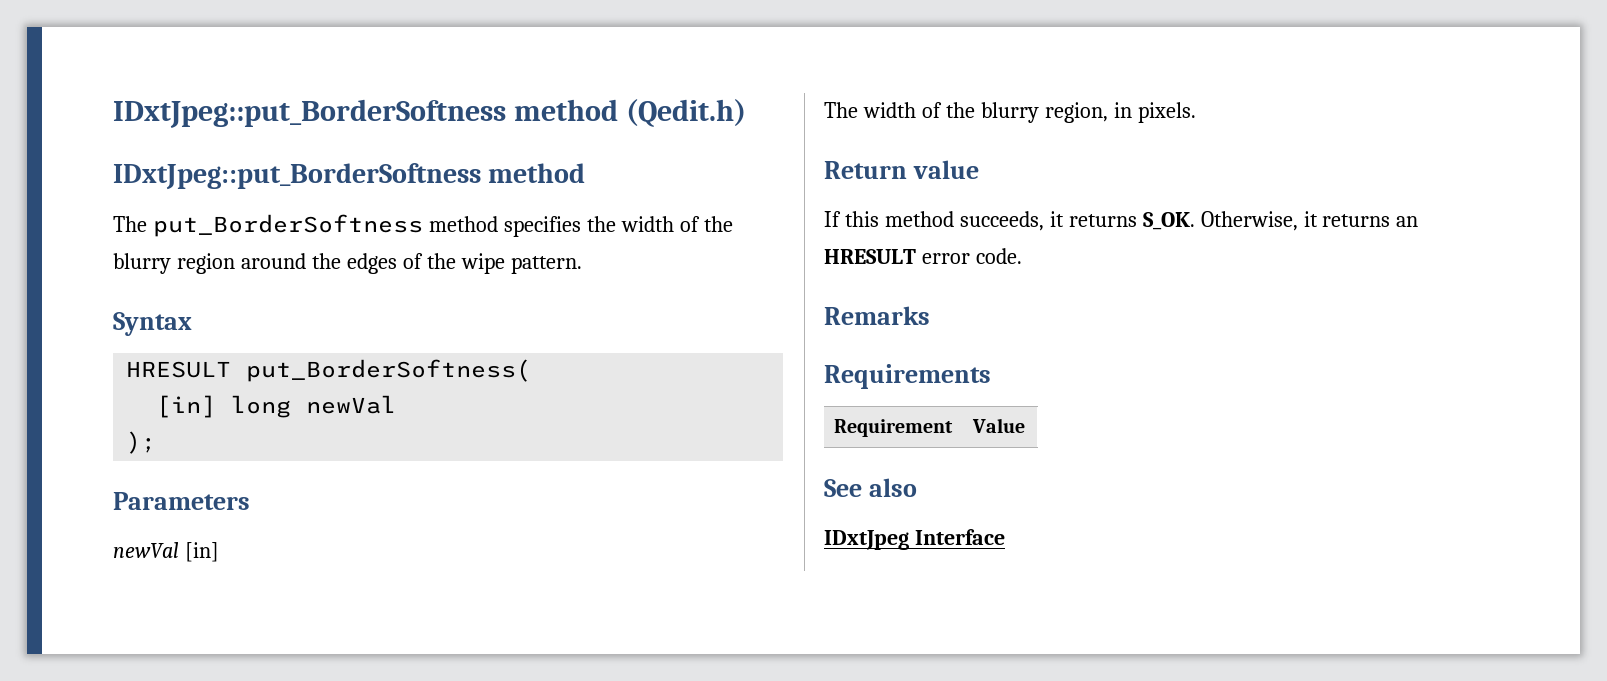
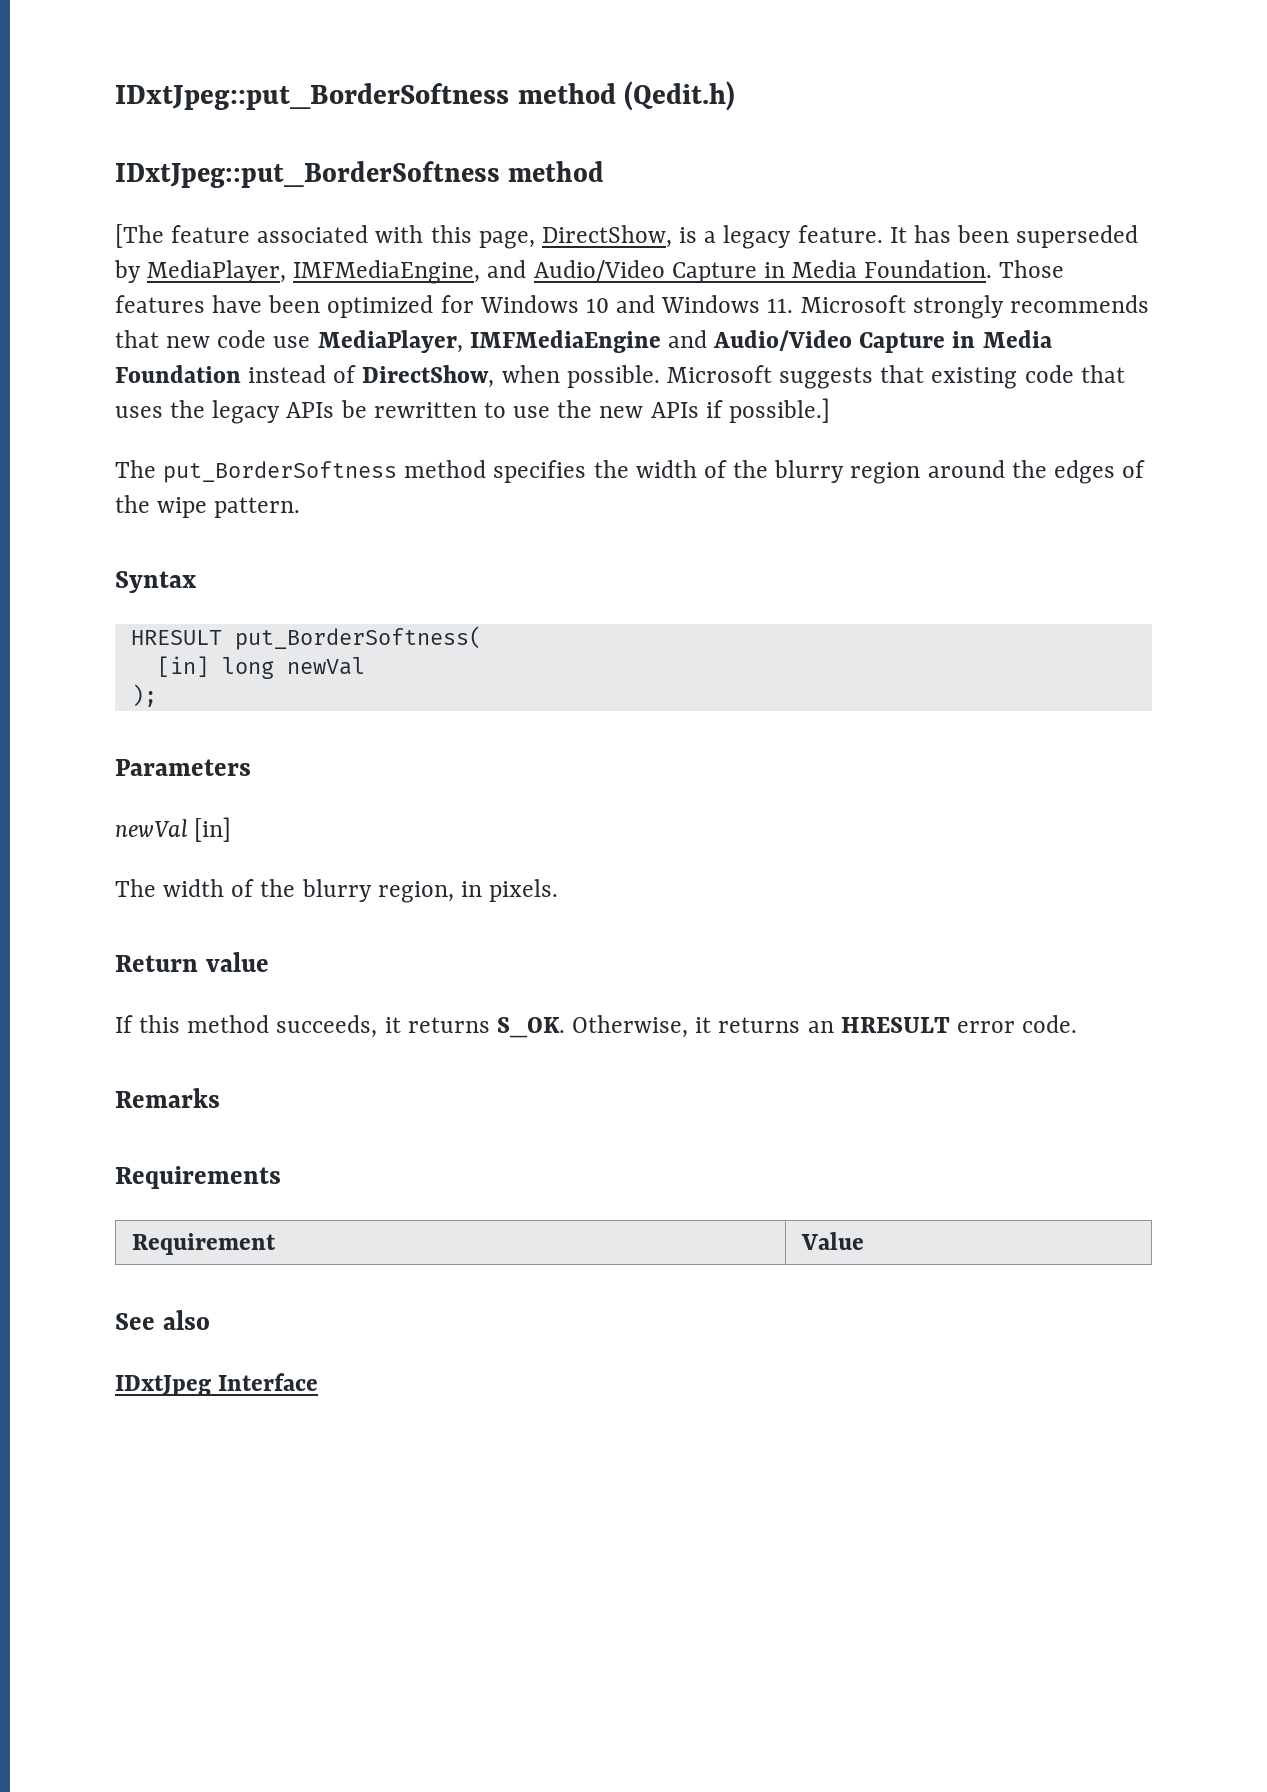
+ [The feature associated with this page, DirectShow, is a legacy feature. It has been superseded by MediaPlayer, IMFMediaEngine, and Audio/Video Capture in Media Foundation. Those features have been optimized for Windows 10 and Windows 11. Microsoft strongly recommends that new code use MediaPlayer, IMFMediaEngine and Audio/Video Capture in Media Foundation instead of DirectShow, when possible. Microsoft suggests that existing code that uses the legacy APIs be rewritten to use the new APIs if possible.]

